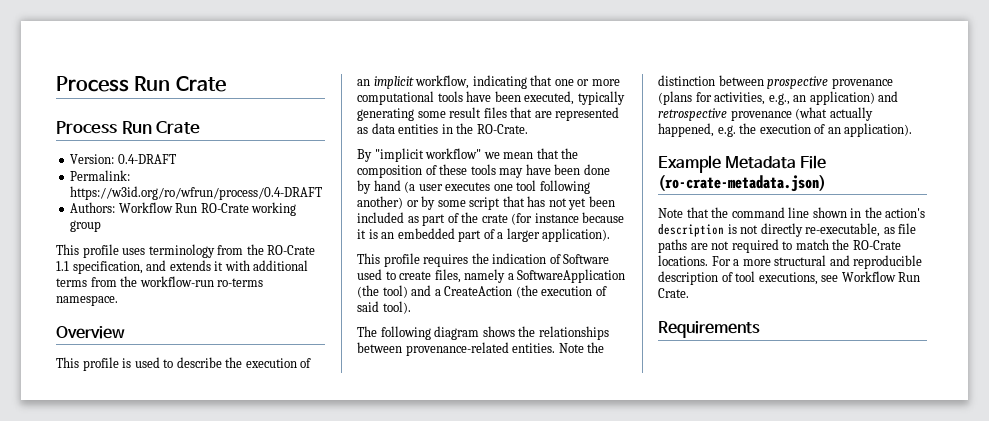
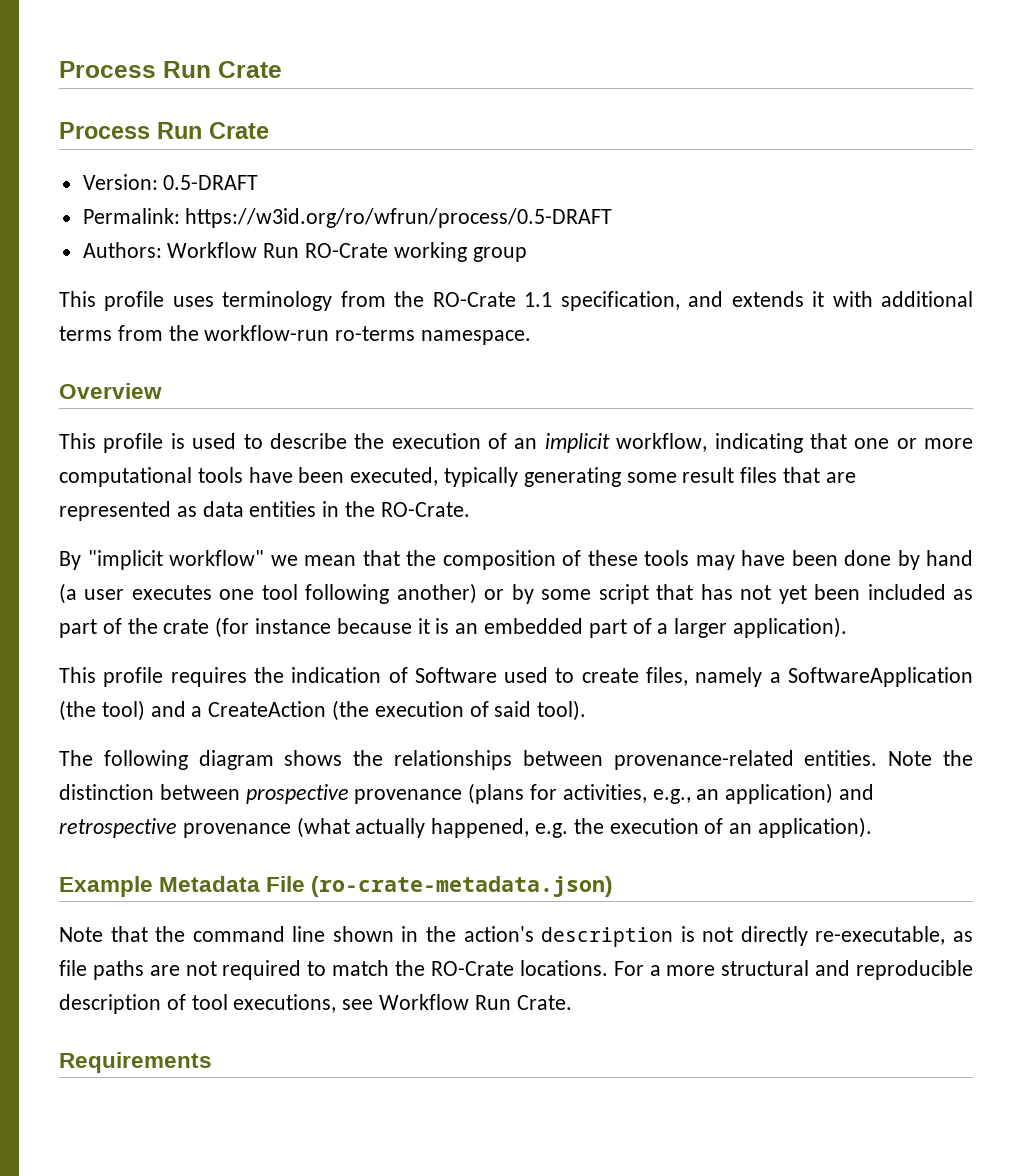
- Version: 0.4-DRAFT
+ Version: 0.5-DRAFT
- Permalink: https://w3id.org/ro/wfrun/process/0.4-DRAFT
+ Permalink: https://w3id.org/ro/wfrun/process/0.5-DRAFT

